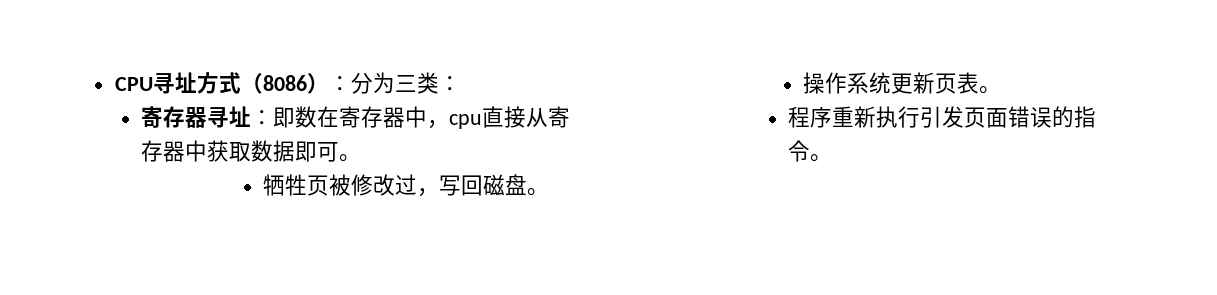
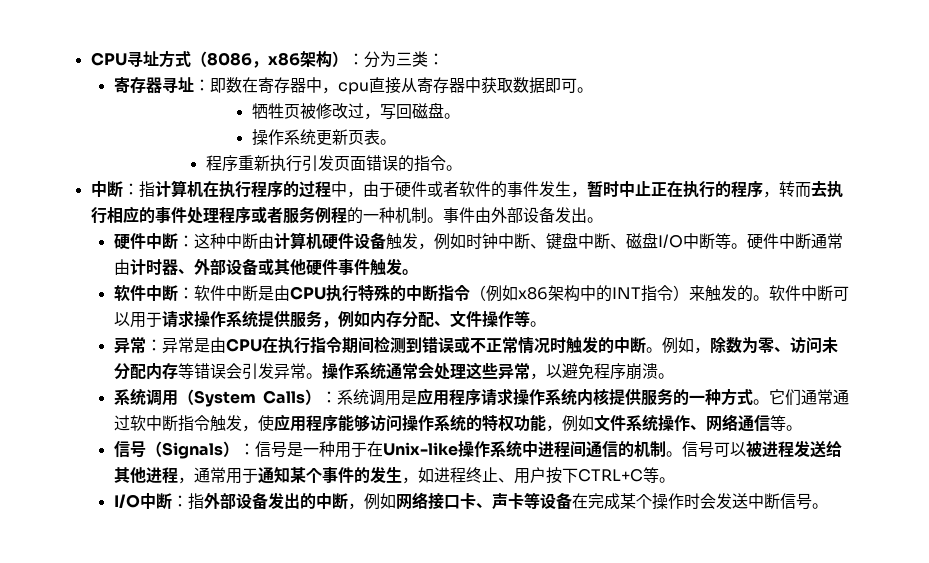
- CPU寻址方式（8086）：分为三类：
+ CPU寻址方式（8086，x86架构）：分为三类：
+ 中断：指计算机在执行程序的过程中，由于硬件或者软件的事件发生，暂时中止正在执行的程序，转而去执行相应的事件处理程序或者服务例程的一种机制。事件由外部设备发出。
+ 硬件中断：这种中断由计算机硬件设备触发，例如时钟中断、键盘中断、磁盘I/O中断等。硬件中断通常由计时器、外部设备或其他硬件事件触发。
+ 软件中断：软件中断是由CPU执行特殊的中断指令（例如x86架构中的INT指令）来触发的。软件中断可以用于请求操作系统提供服务，例如内存分配、文件操作等。
+ 异常：异常是由CPU在执行指令期间检测到错误或不正常情况时触发的中断。例如，除数为零、访问未分配内存等错误会引发异常。操作系统通常会处理这些异常，以避免程序崩溃。
+ 系统调用（System Calls）：系统调用是应用程序请求操作系统内核提供服务的一种方式。它们通常通过软中断指令触发，使应用程序能够访问操作系统的特权功能，例如文件系统操作、网络通信等。
+ 信号（Signals）：信号是一种用于在Unix-like操作系统中进程间通信的机制。信号可以被进程发送给其他进程，通常用于通知某个事件的发生，如进程终止、用户按下CTRL+C等。
+ I/O中断：指外部设备发出的中断，例如网络接口卡、声卡等设备在完成某个操作时会发送中断信号。

